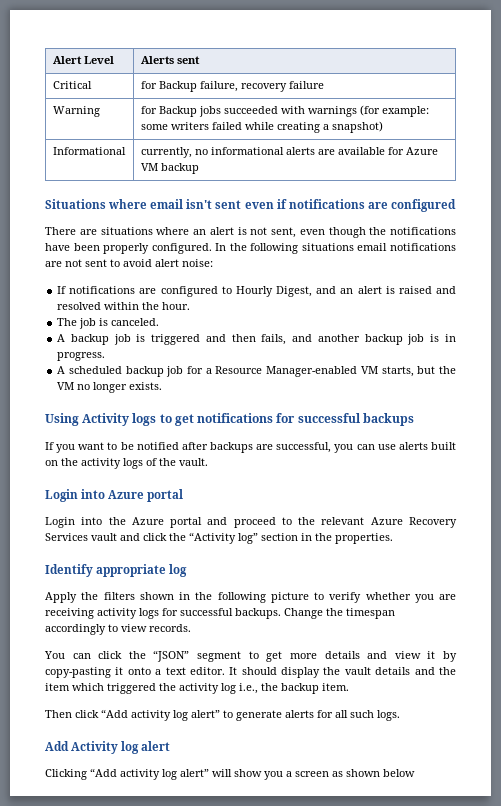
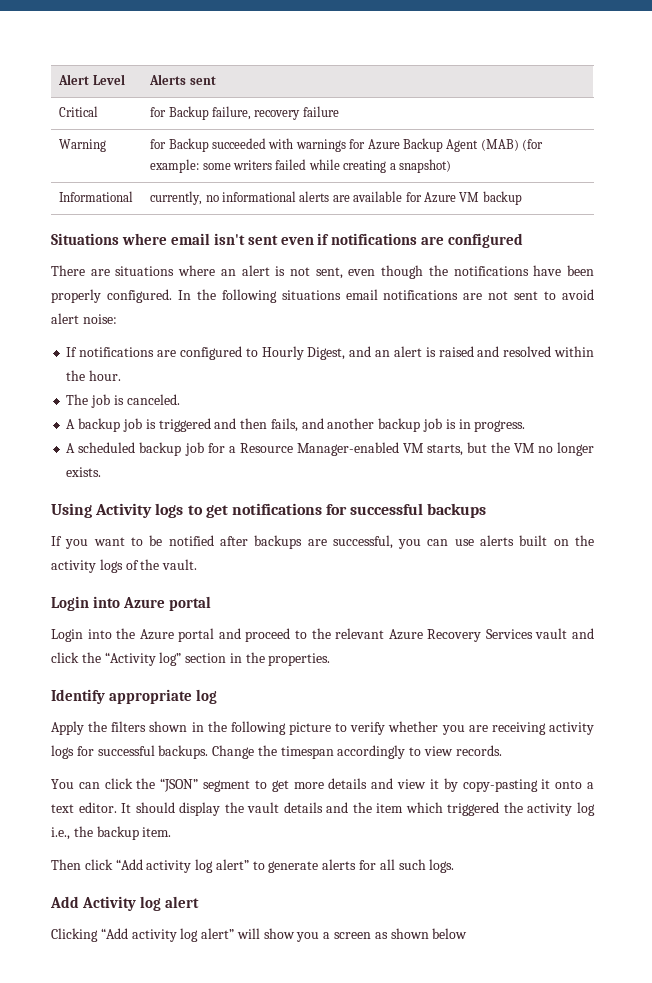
- Warning | for Backup jobs succeeded with warnings (for example: some writers failed while creating a snapshot)
+ Warning | for Backup succeeded with warnings for Azure Backup Agent (MAB) (for example: some writers failed while creating a snapshot)

